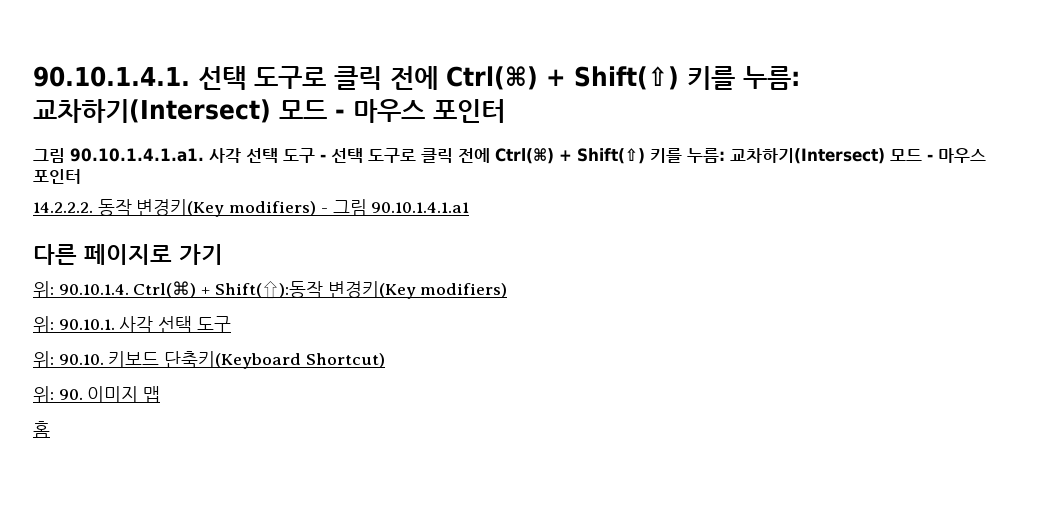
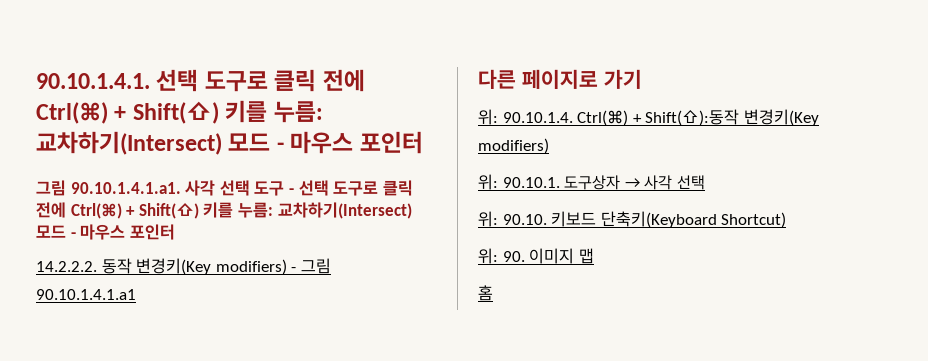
- 위: 90.10.1. 사각 선택 도구
+ 위: 90.10.1. 도구상자 → 사각 선택

